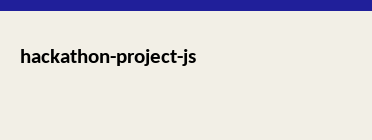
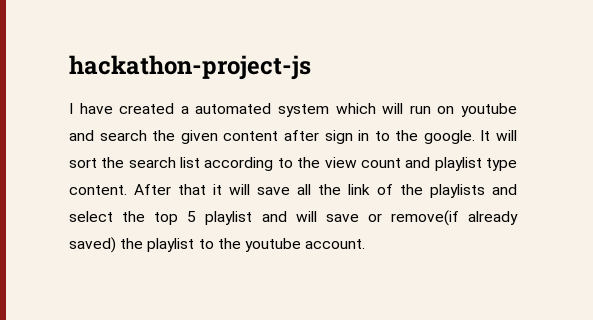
+ I have created a automated system which will run on youtube and search the given content after sign in to the google. It will sort the search list according to the view count and playlist type content. After that it will save all the link of the playlists and select the top 5 playlist and will save or remove(if already saved) the playlist to the youtube account.

